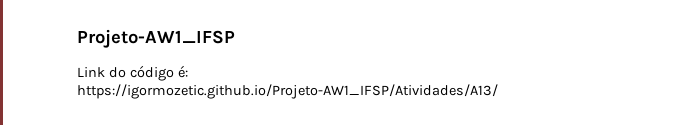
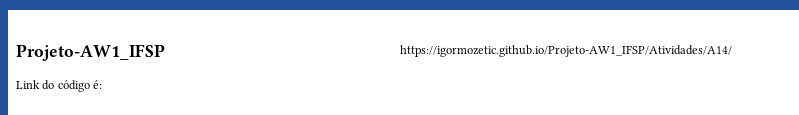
- Link do código é: https://igormozetic.github.io/Projeto-AW1_IFSP/Atividades/A13/
+ Link do código é: https://igormozetic.github.io/Projeto-AW1_IFSP/Atividades/A14/

